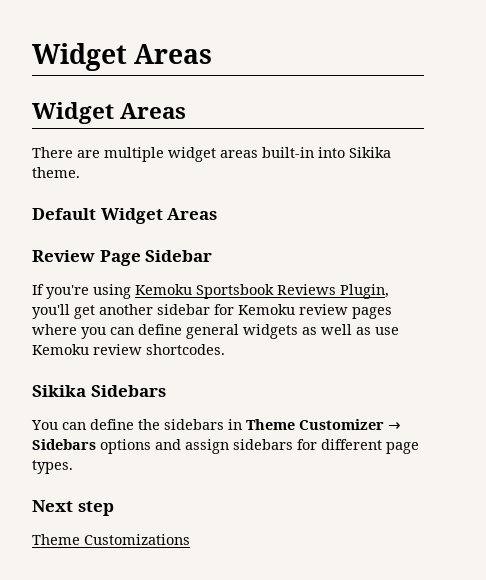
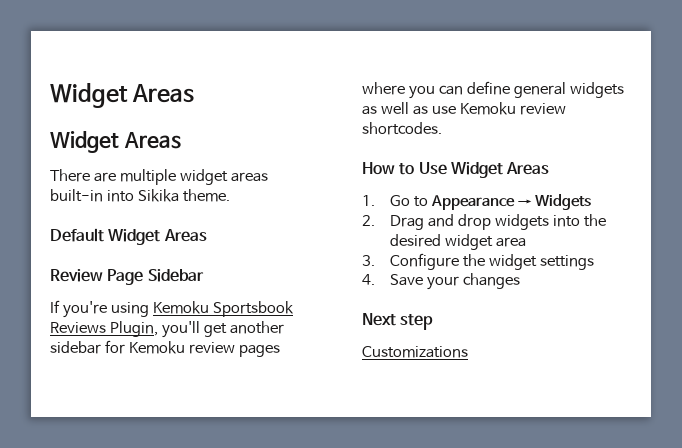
- Sikika Sidebars
- You can define the sidebars in Theme Customizer → Sidebars options and assign sidebars for different page types.
+ How to Use Widget Areas
+ 1. Go to Appearance → Widgets
+ 2. Drag and drop widgets into the desired widget area
+ 3. Configure the widget settings
+ 4. Save your changes
- Theme Customizations
+ Customizations

